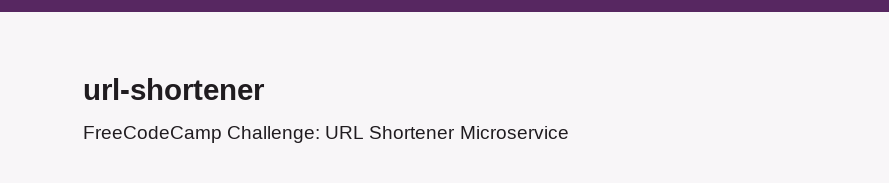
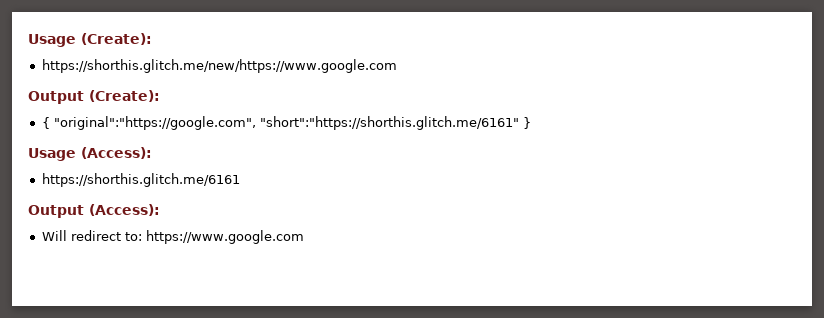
- url-shortener
- FreeCodeCamp Challenge: URL Shortener Microservice
+ Usage (Create):
+ https://shorthis.glitch.me/new/https://www.google.com
+ Output (Create):
+ { "original":"https://google.com", "short":"https://shorthis.glitch.me/6161" }
+ Usage (Access):
+ https://shorthis.glitch.me/6161
+ Output (Access):
+ Will redirect to: https://www.google.com

